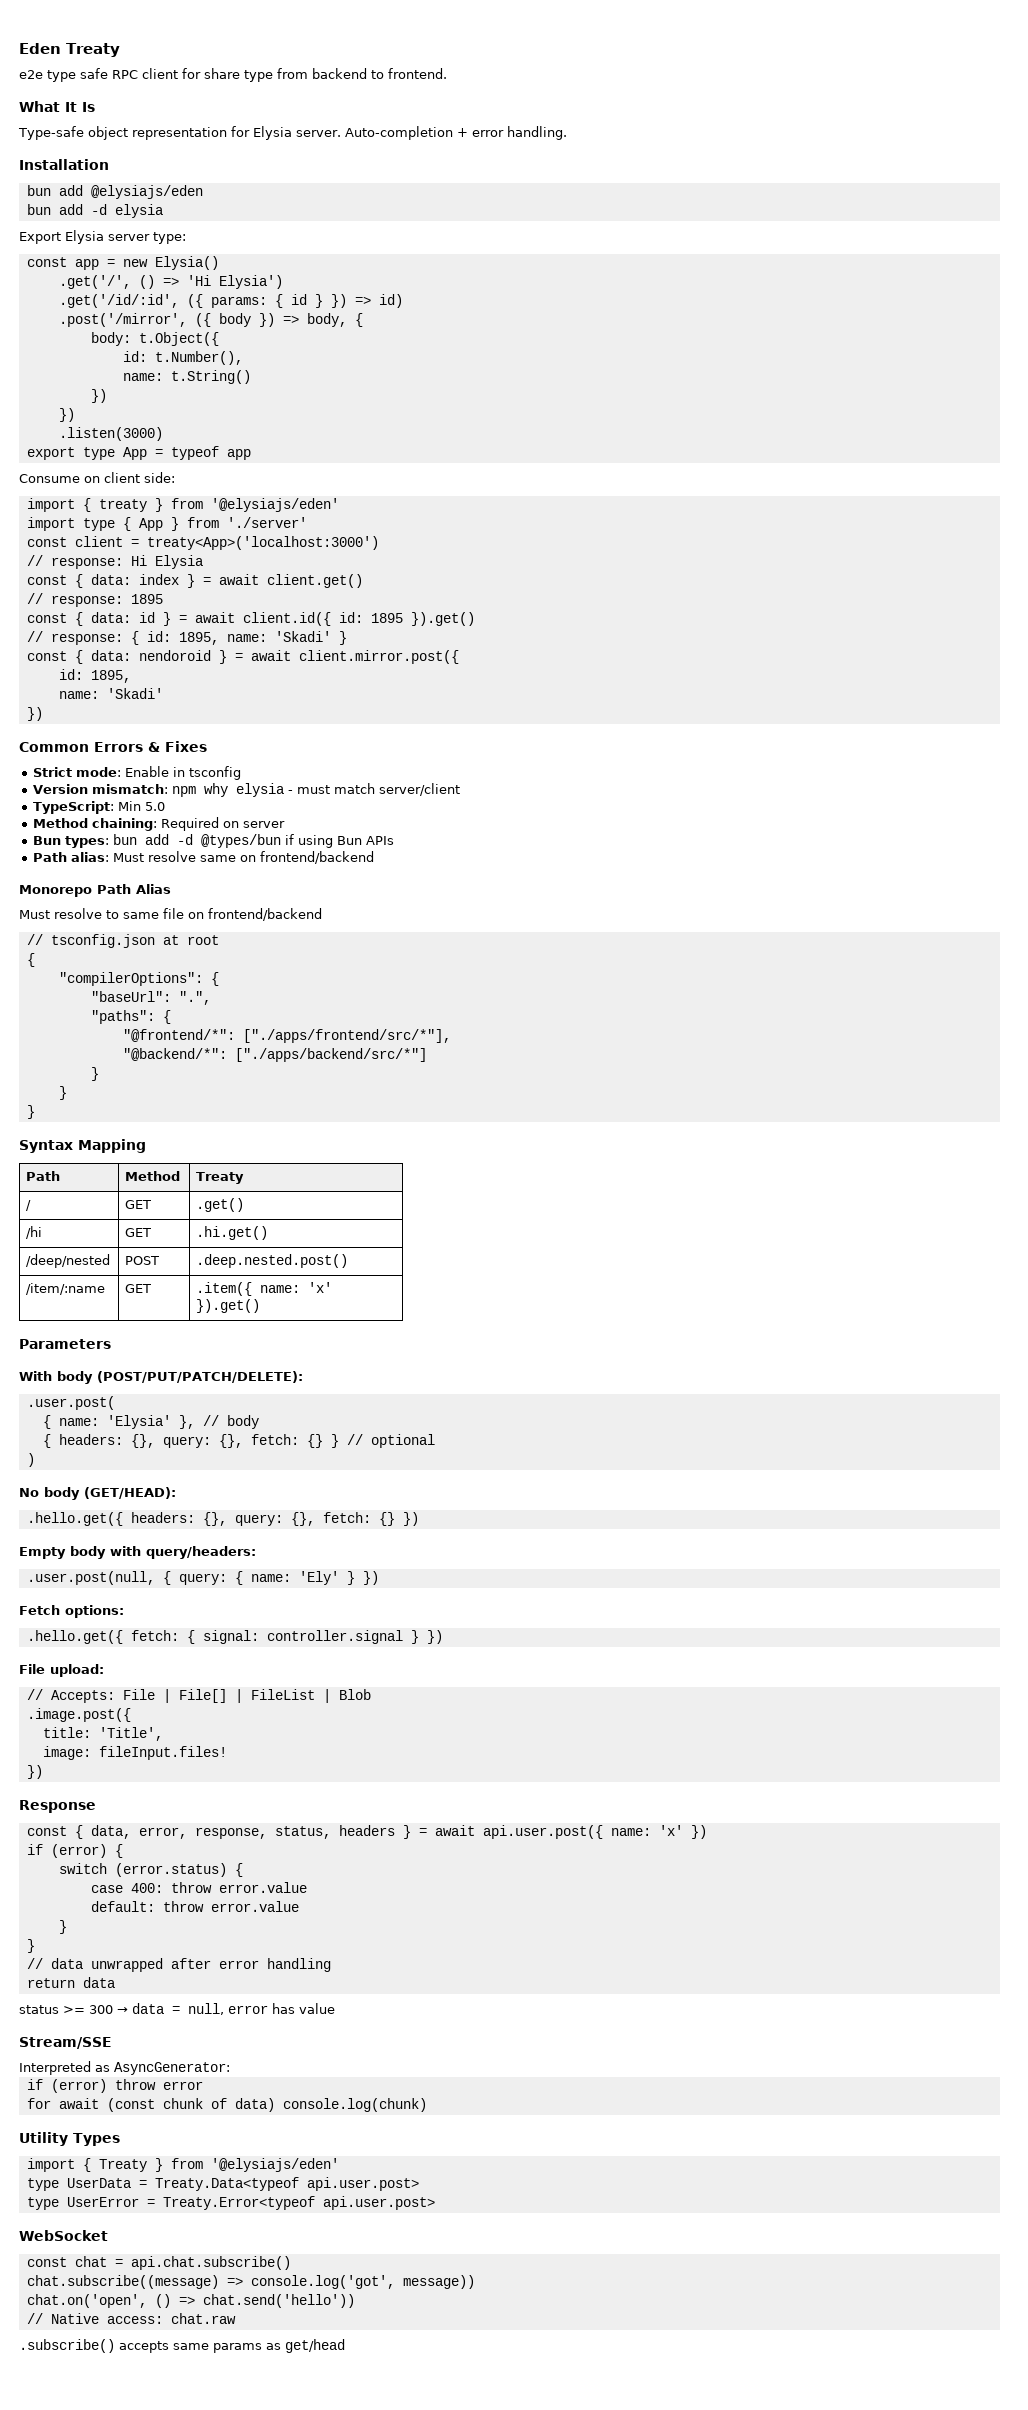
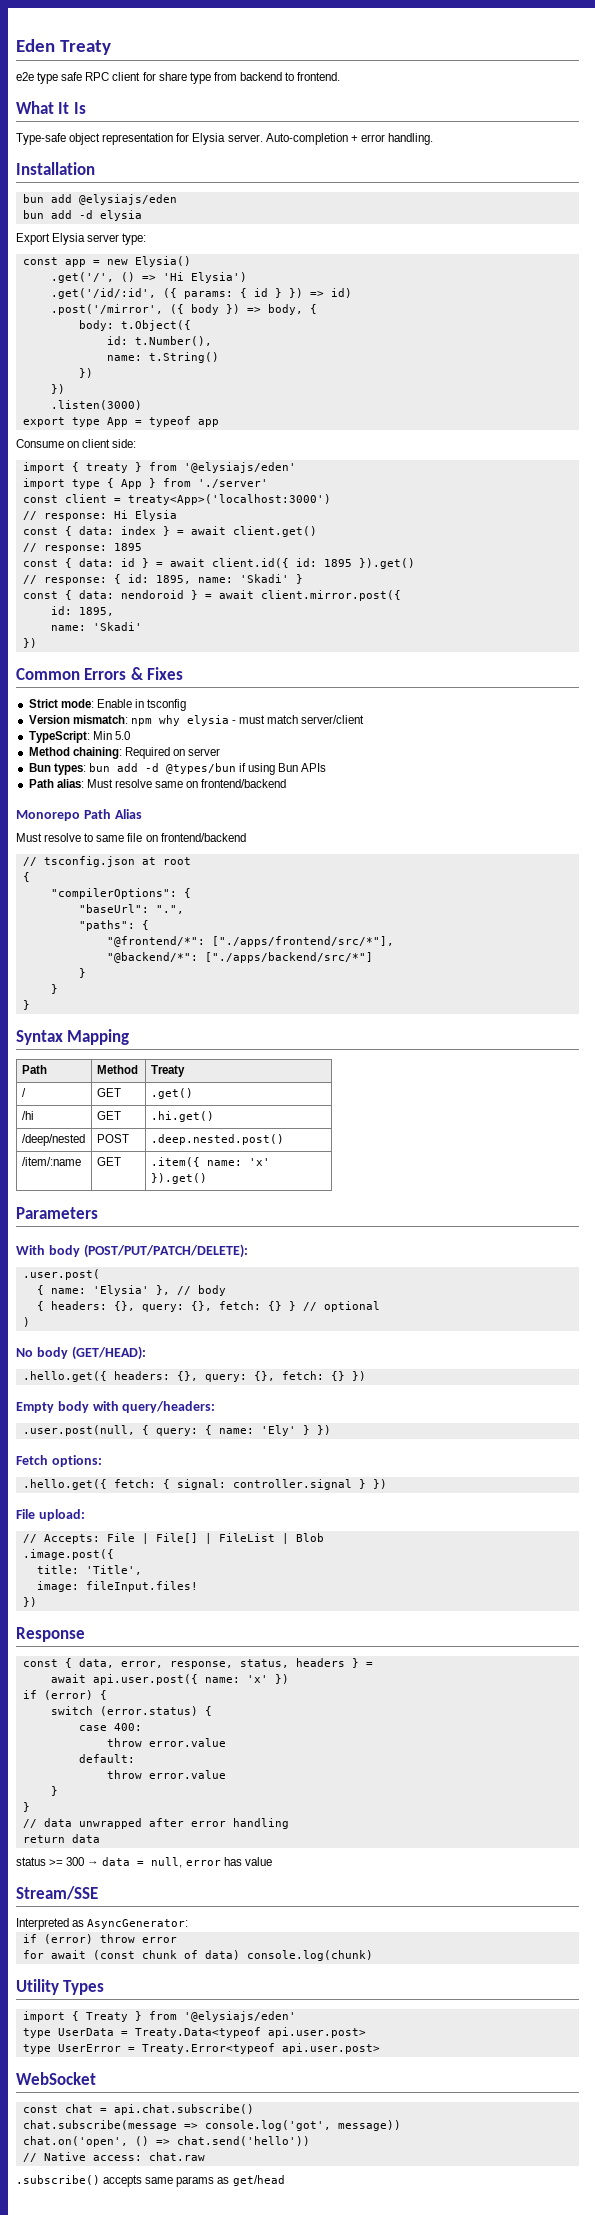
- const { data, error, response, status, headers } = await api.user.post({ name: 'x' })
+ const { data, error, response, status, headers } =
+ await api.user.post({ name: 'x' })
- case 400: throw error.value
+ case 400:
+ throw error.value
- default: throw error.value
+ default:
+ throw error.value
- chat.subscribe((message) => console.log('got', message))
+ chat.subscribe(message => console.log('got', message))

